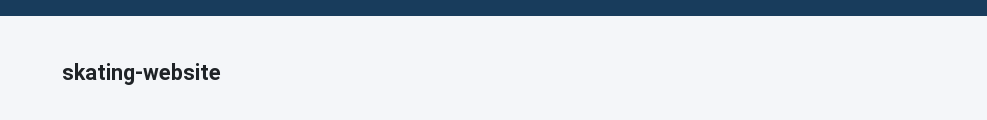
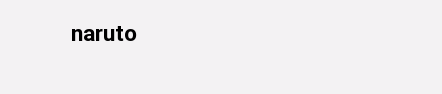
- skating-website
+ naruto

